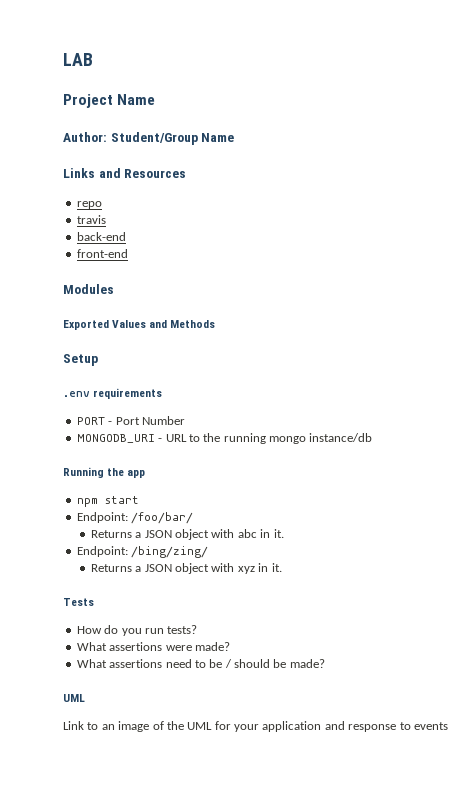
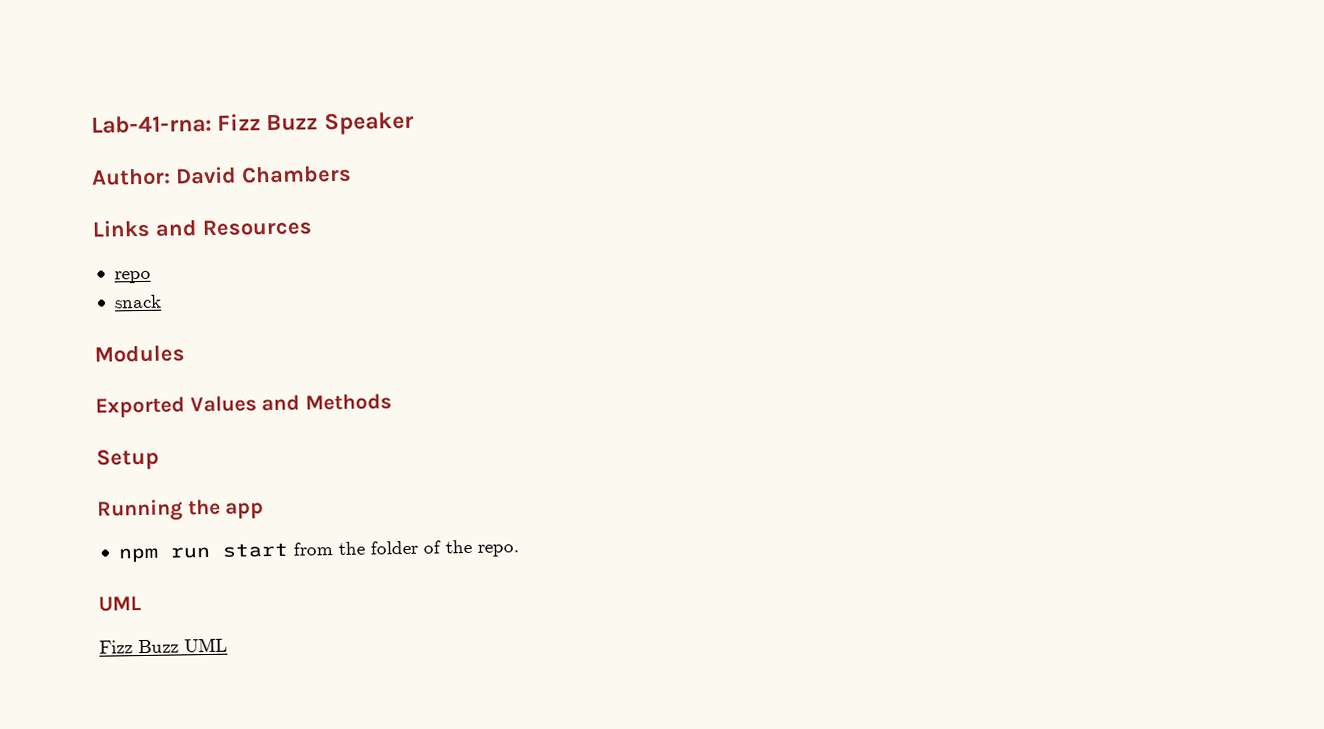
- LAB
- Project Name
+ Lab-41-rna: Fizz Buzz Speaker
- Author: Student/Group Name
+ Author: David Chambers
- travis
- back-end
- front-end
+ snack
- .env requirements
- PORT - Port Number
- MONGODB_URI - URL to the running mongo instance/db
- npm start
- Endpoint: /foo/bar/
- Returns a JSON object with abc in it.
- Endpoint: /bing/zing/
- Returns a JSON object with xyz in it.
- Tests
- How do you run tests?
- What assertions were made?
- What assertions need to be / should be made?
+ npm run start from the folder of the repo.
  UML
- Link to an image of the UML for your application and response to events
+ Fizz Buzz UML

